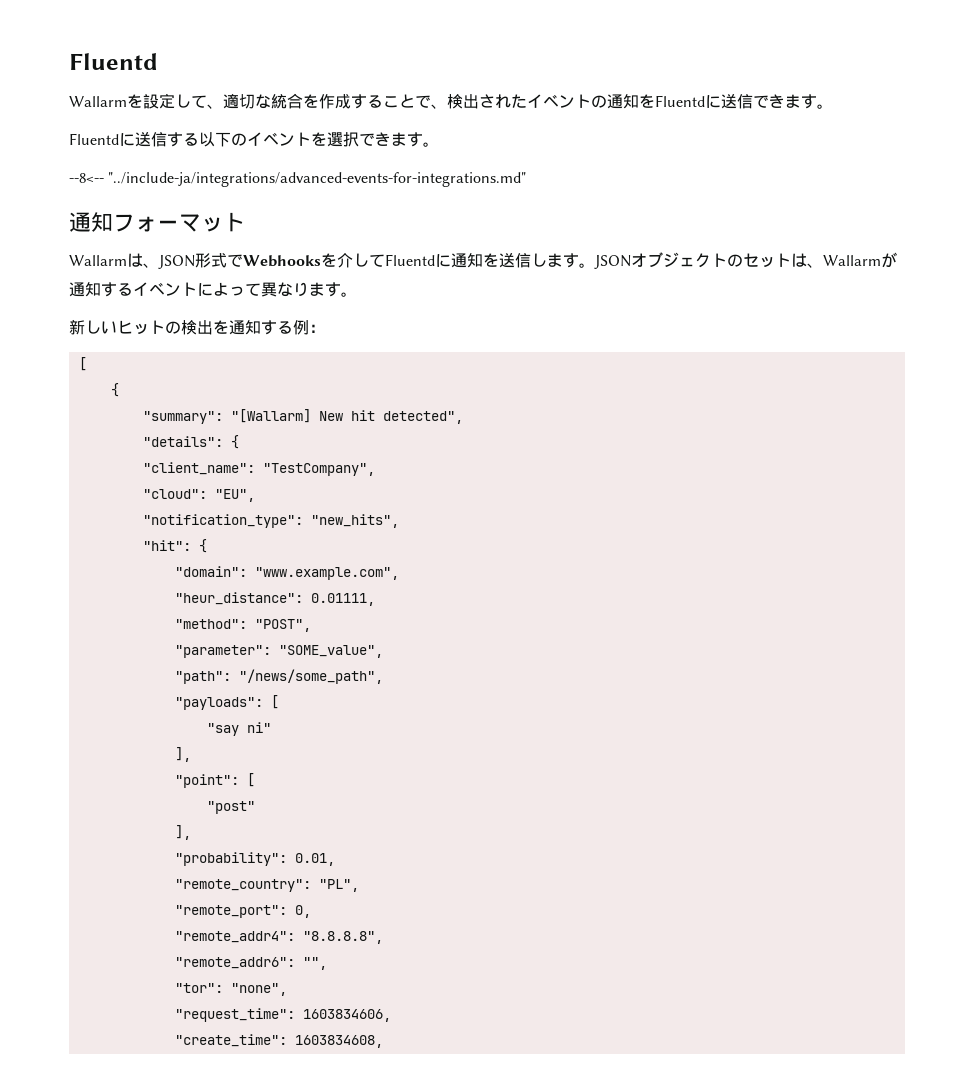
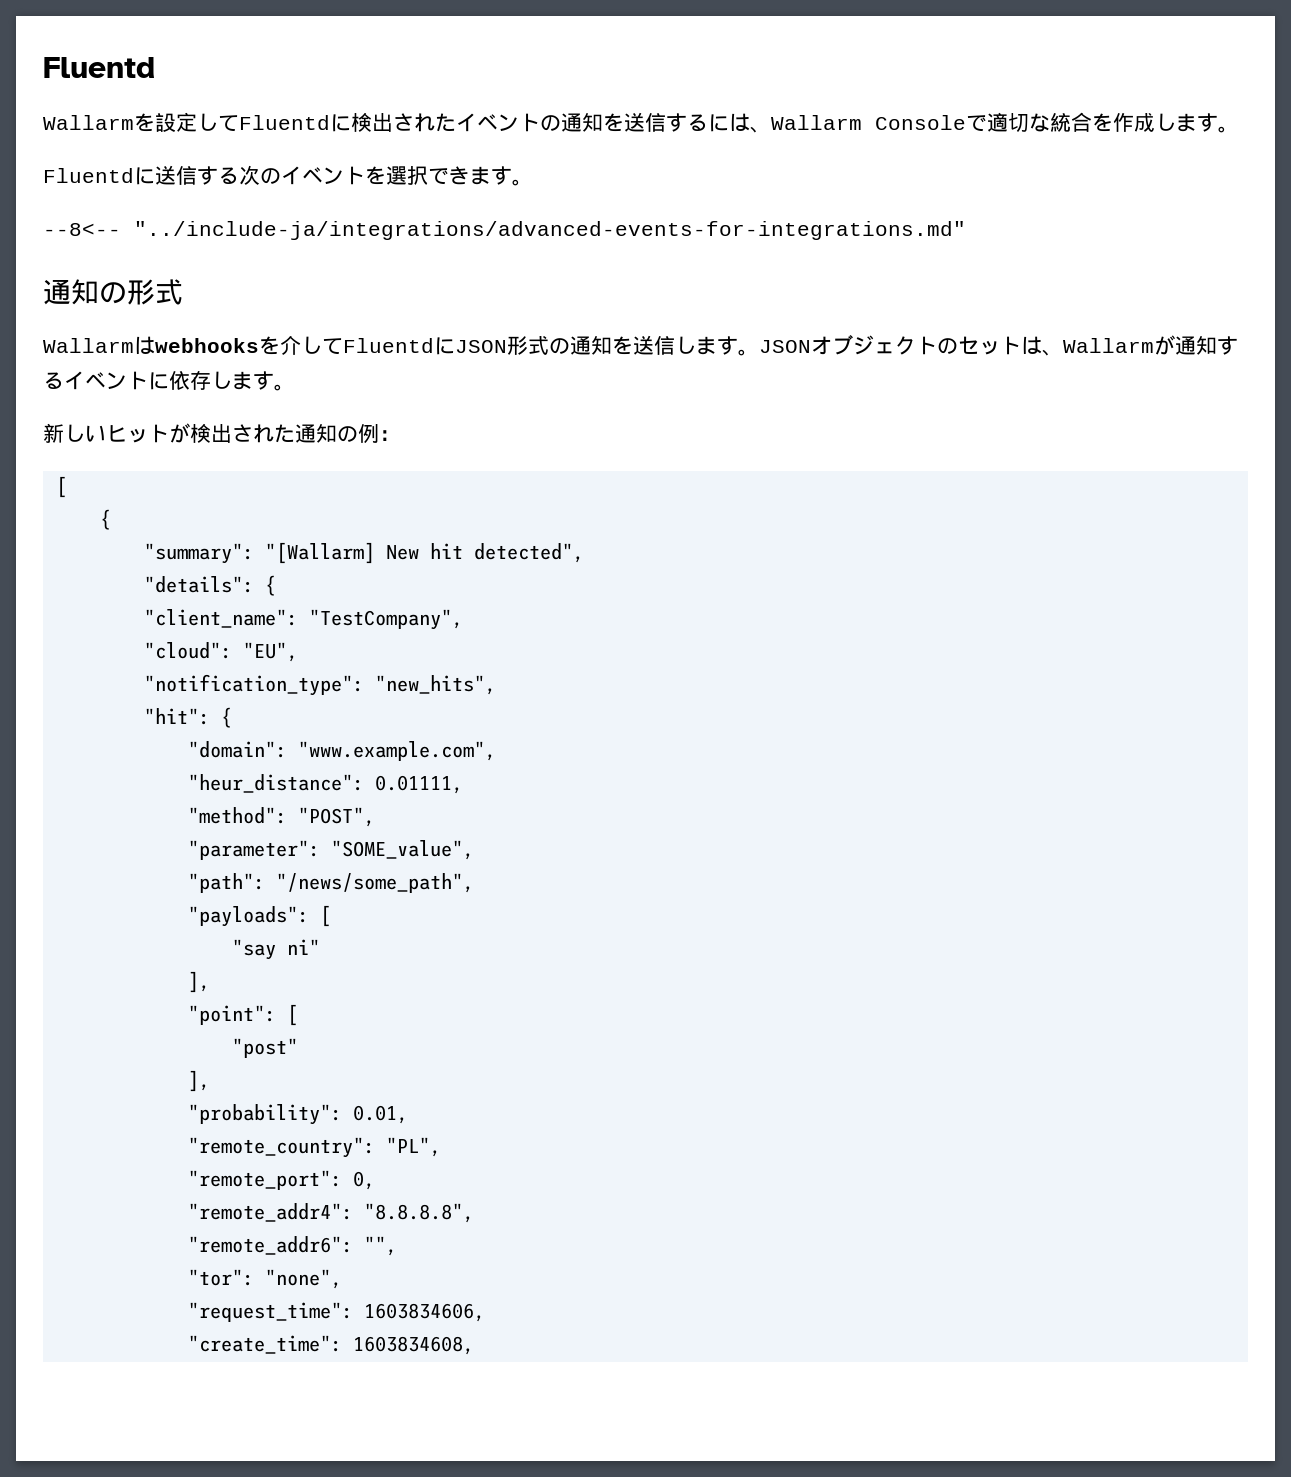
- Wallarmを設定して、適切な統合を作成することで、検出されたイベントの通知をFluentdに送信できます。
+ Wallarmを設定してFluentdに検出されたイベントの通知を送信するには、Wallarm Consoleで適切な統合を作成します。
- Fluentdに送信する以下のイベントを選択できます。
+ Fluentdに送信する次のイベントを選択できます。
- 通知フォーマット
+ 通知の形式
- Wallarmは、JSON形式でWebhooksを介してFluentdに通知を送信します。
+ Wallarmはwebhooksを介してFluentdにJSON形式の通知を送信します。
- JSONオブジェクトのセットは、Wallarmが通知するイベントによって異なります。
+ JSONオブジェクトのセットは、Wallarmが通知するイベントに依存します。
- 新しいヒットの検出を通知する例：
+ 新しいヒットが検出された通知の例：

